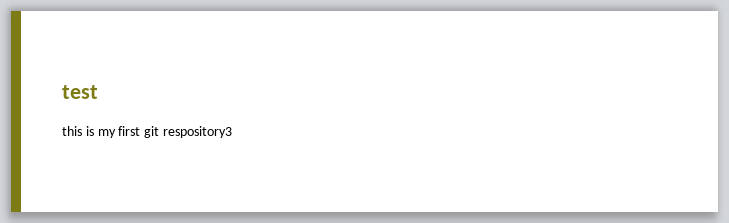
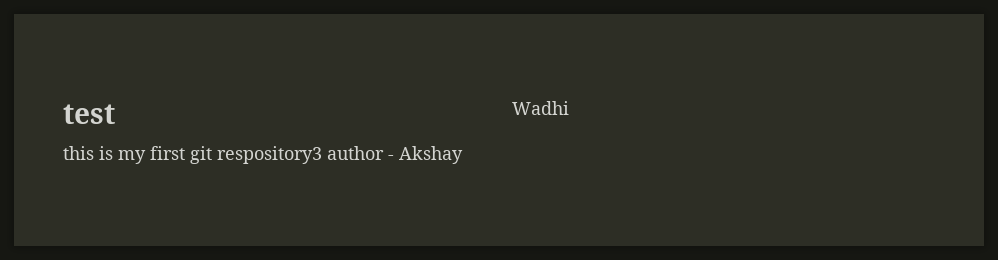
- this is my first git respository3
+ this is my first git respository3 author - Akshay Wadhi

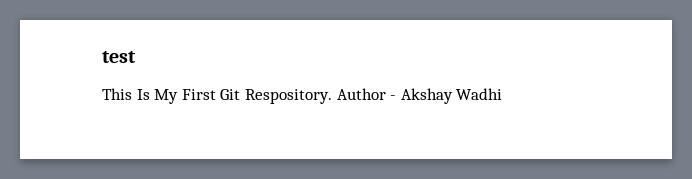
- this is my first git respository3 author - Akshay Wadhi
+ This Is My First Git Respository. Author - Akshay Wadhi

